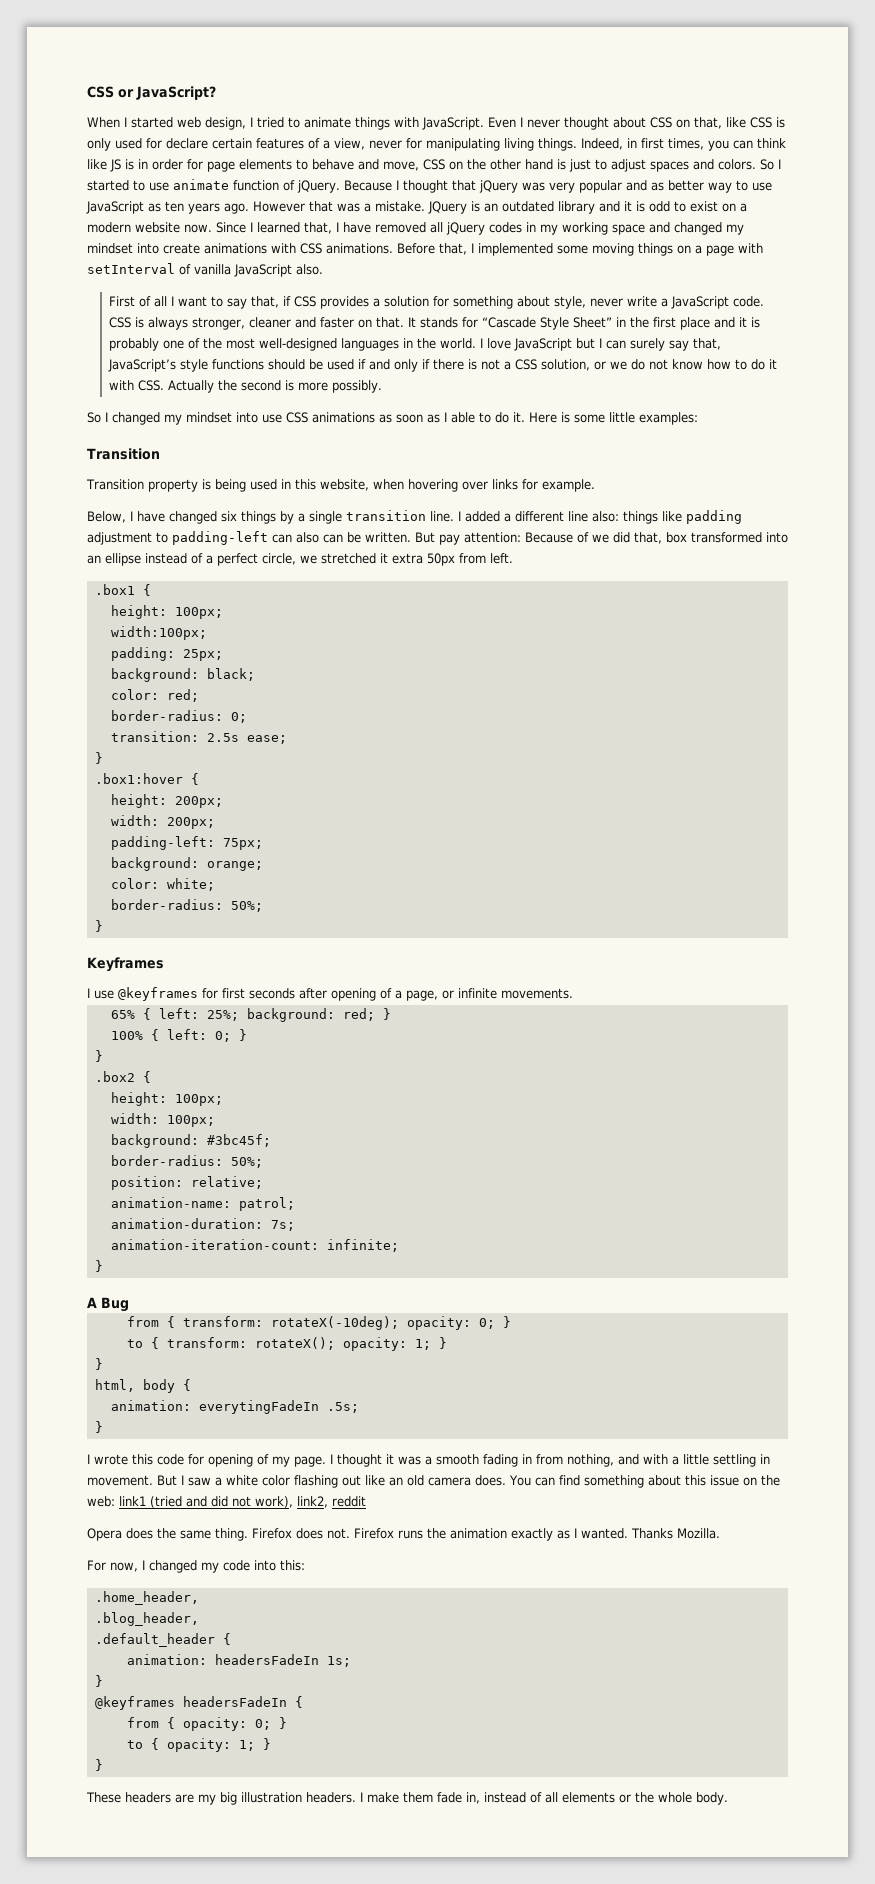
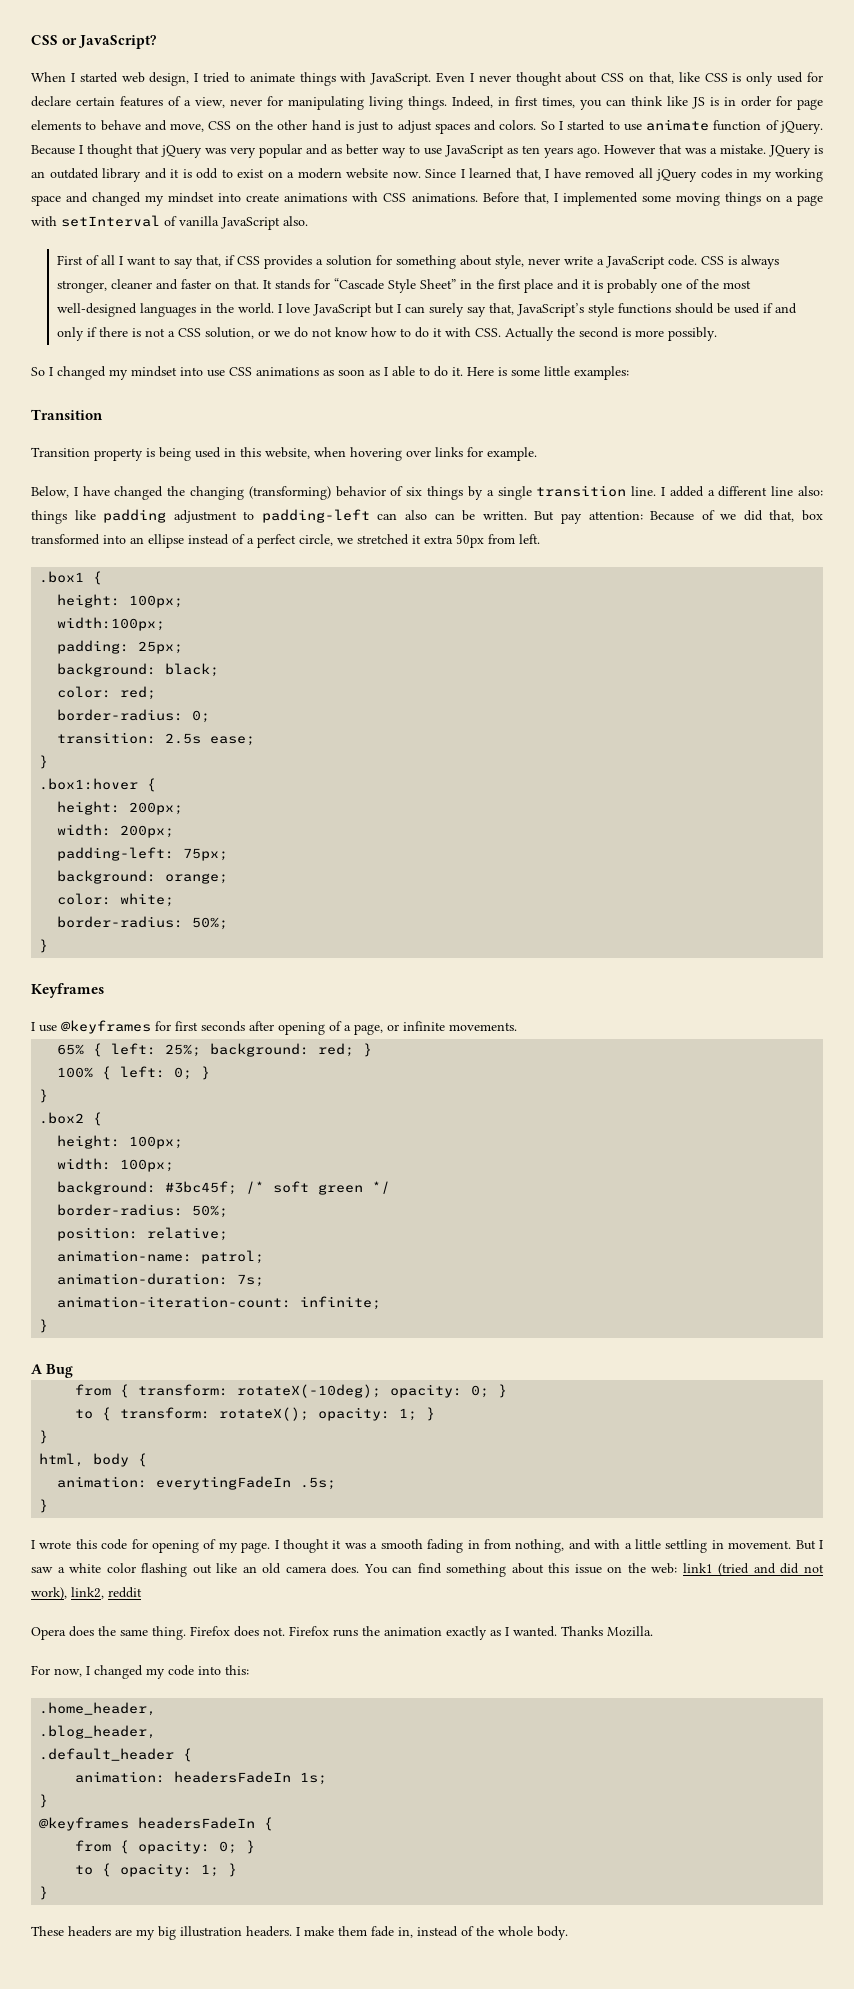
- Below, I have changed six things by a single transition line.
+ Below, I have changed the changing (transforming) behavior of six things by a single transition line.
- background: #3bc45f;
+ background: #3bc45f; /* soft green */
- I make them fade in, instead of all elements or the whole body.
+ I make them fade in, instead of the whole body.

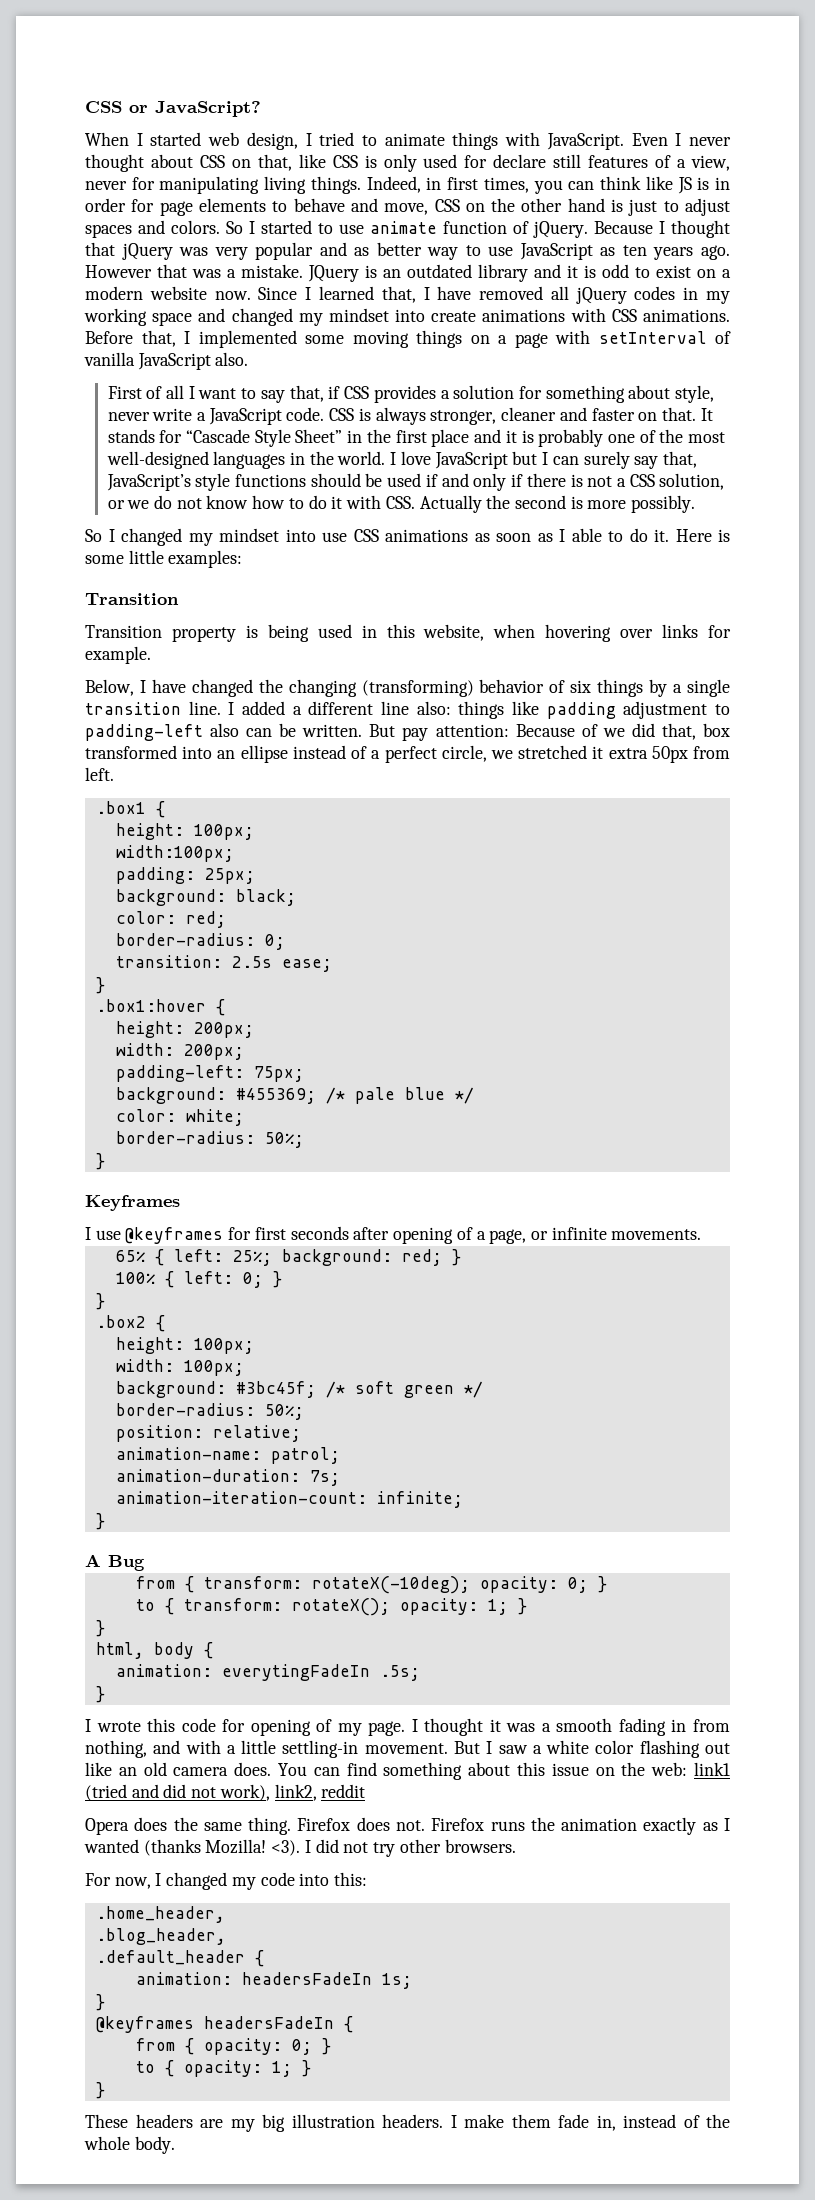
- Even I never thought about CSS on that, like CSS is only used for declare certain features of a view, never for manipulating living things.
+ Even I never thought about CSS on that, like CSS is only used for declare still features of a view, never for manipulating living things.
- I added a different line also: things like padding adjustment to padding-left can also can be written.
+ I added a different line also: things like padding adjustment to padding-left also can be written.
- background: orange;
+ background: #455369; /* pale blue */
- I thought it was a smooth fading in from nothing, and with a little settling in movement.
+ I thought it was a smooth fading in from nothing, and with a little settling-in movement.
- Firefox runs the animation exactly as I wanted. Thanks Mozilla.
+ Firefox runs the animation exactly as I wanted (thanks Mozilla! <3). I did not try other browsers.

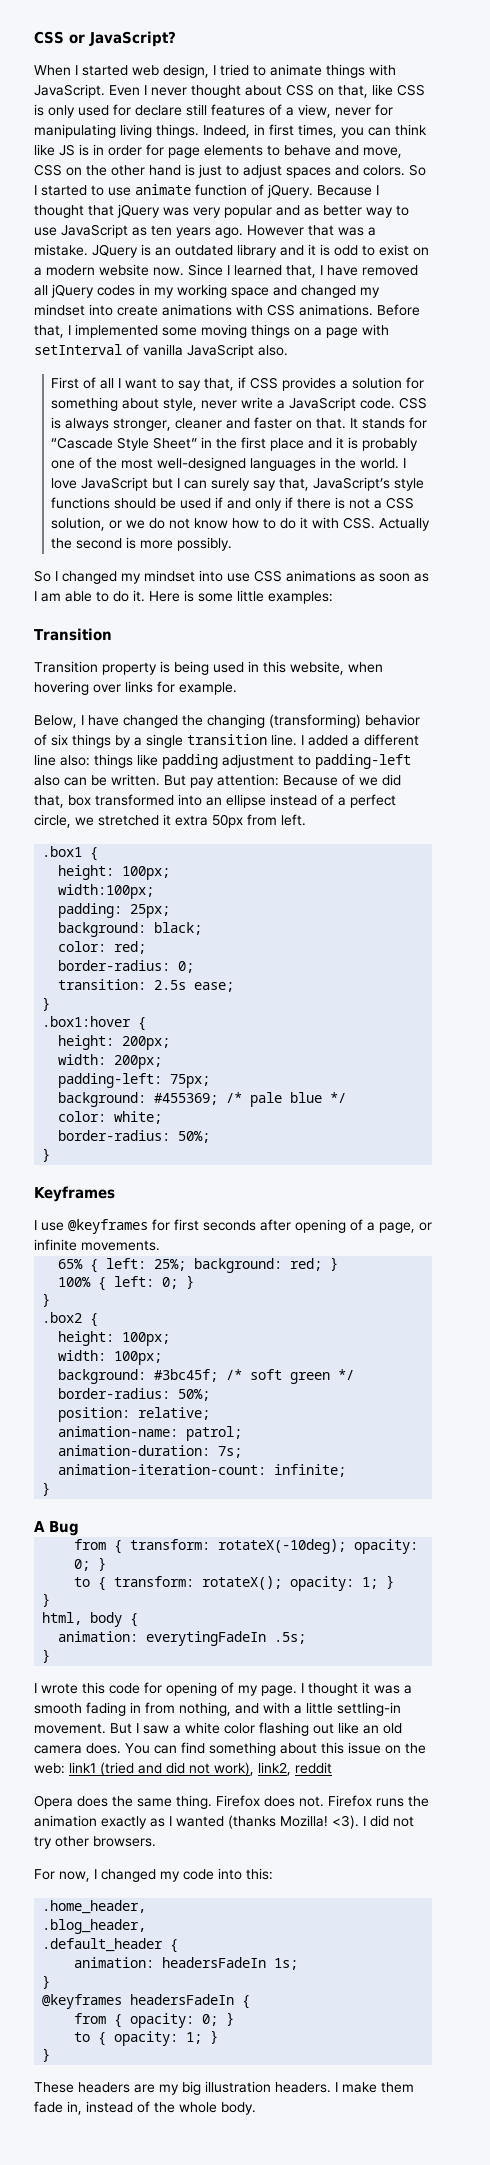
- So I changed my mindset into use CSS animations as soon as I able to do it.
+ So I changed my mindset into use CSS animations as soon as I am able to do it.

